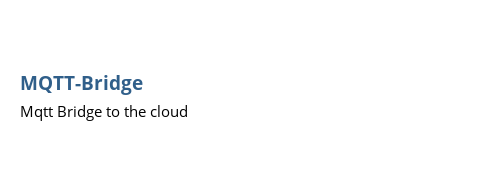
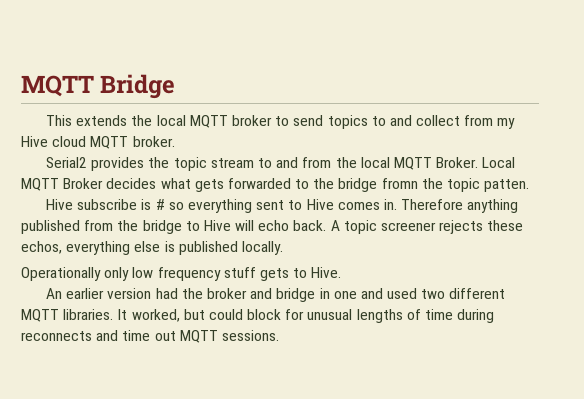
- MQTT-Bridge
- Mqtt Bridge to the cloud
+ MQTT Bridge
+ This extends the local MQTT broker to send topics to and collect from my Hive cloud MQTT broker.
+ Serial2 provides the topic stream to and from the local MQTT Broker. Local MQTT Broker decides what gets forwarded to the bridge fromn the topic patten.
+ Hive subscribe is # so everything sent to Hive comes in. Therefore anything published from the bridge to Hive will echo back. A topic screener rejects these echos, everything else is published locally.
+ Operationally only low frequency stuff gets to Hive.
+ An earlier version had the broker and bridge in one and used two different MQTT libraries. It worked, but could block for unusual lengths of time during reconnects and time out MQTT sessions.

